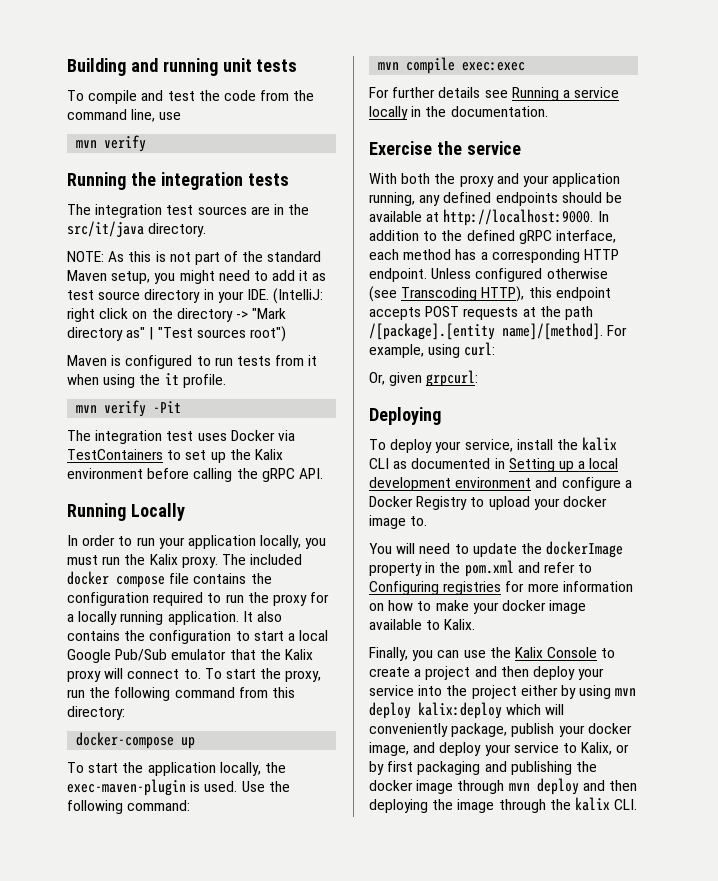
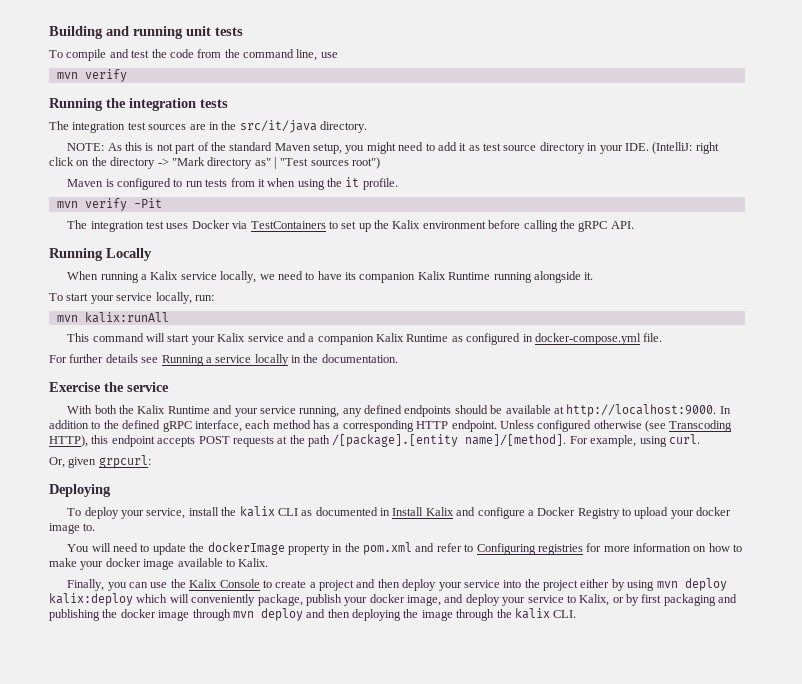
- In order to run your application locally, you must run the Kalix proxy. The included docker compose file contains the configuration required to run the proxy for a locally running application. It also contains the configuration to start a local Google Pub/Sub emulator that the Kalix proxy will connect to. To start the proxy, run the following command from this directory:
- docker-compose up
- To start the application locally, the exec-maven-plugin is used. Use the following command:
- mvn compile exec:exec
+ When running a Kalix service locally, we need to have its companion Kalix Runtime running alongside it.
+ To start your service locally, run:
+ mvn kalix:runAll
+ This command will start your Kalix service and a companion Kalix Runtime as configured in docker-compose.yml file.
- With both the proxy and your application running, any defined endpoints should be available at http://localhost:9000.
+ With both the Kalix Runtime and your service running, any defined endpoints should be available at http://localhost:9000.
- For example, using curl:
+ For example, using curl.
- To deploy your service, install the kalix CLI as documented in Setting up a local development environment and configure a Docker Registry to upload your docker image to.
+ To deploy your service, install the kalix CLI as documented in Install Kalix and configure a Docker Registry to upload your docker image to.

